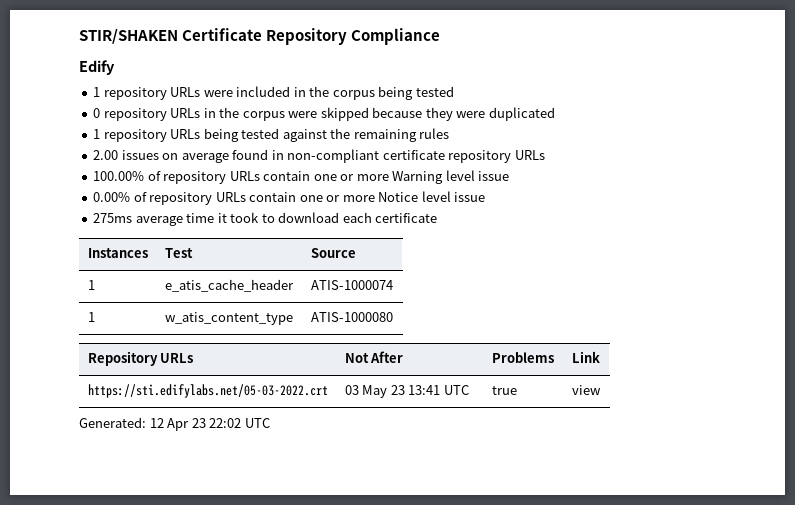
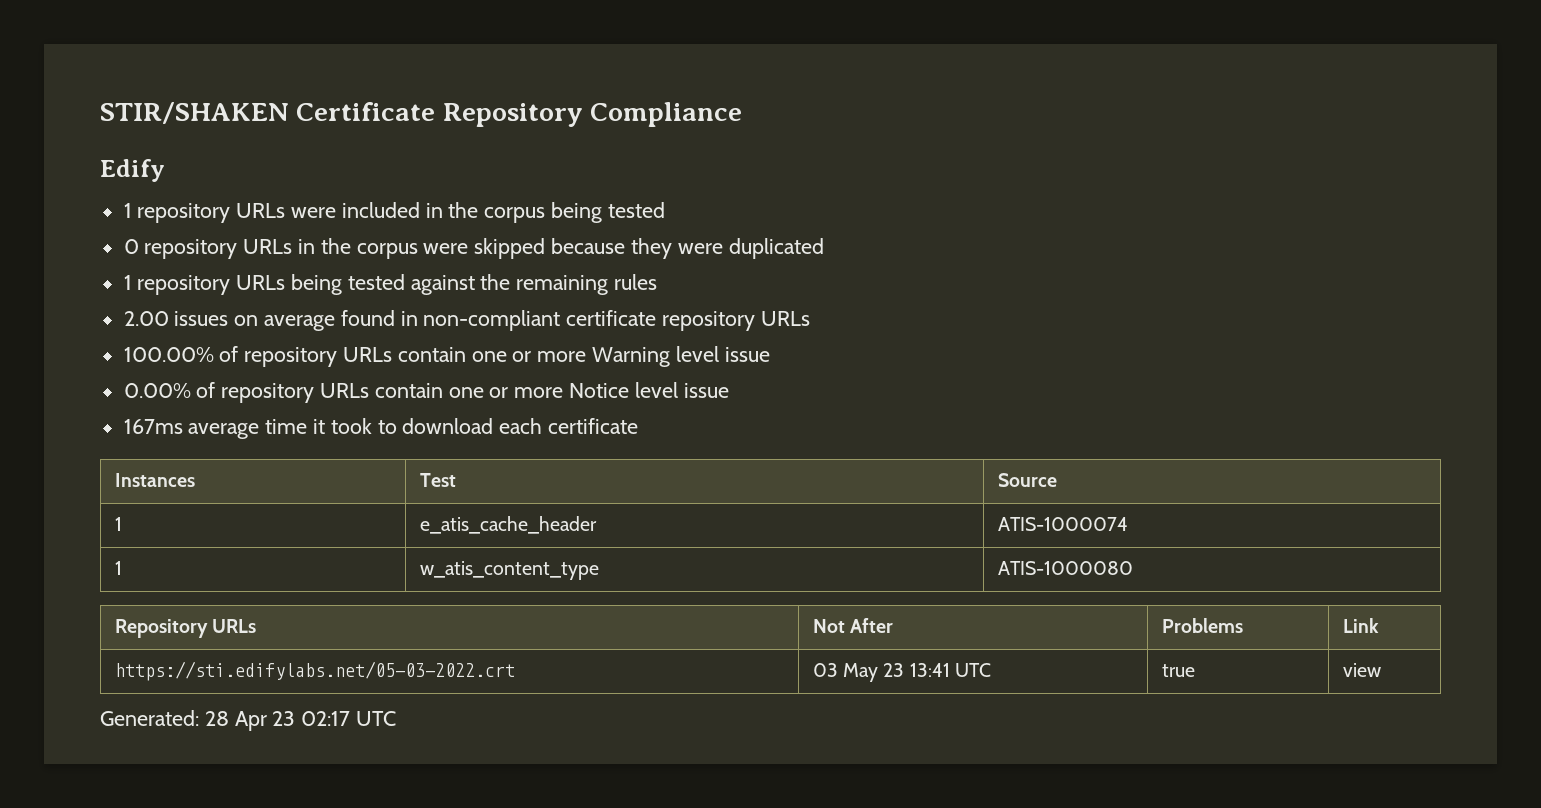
- 275ms average time it took to download each certificate
+ 167ms average time it took to download each certificate
- Generated: 12 Apr 23 22:02 UTC
+ Generated: 28 Apr 23 02:17 UTC

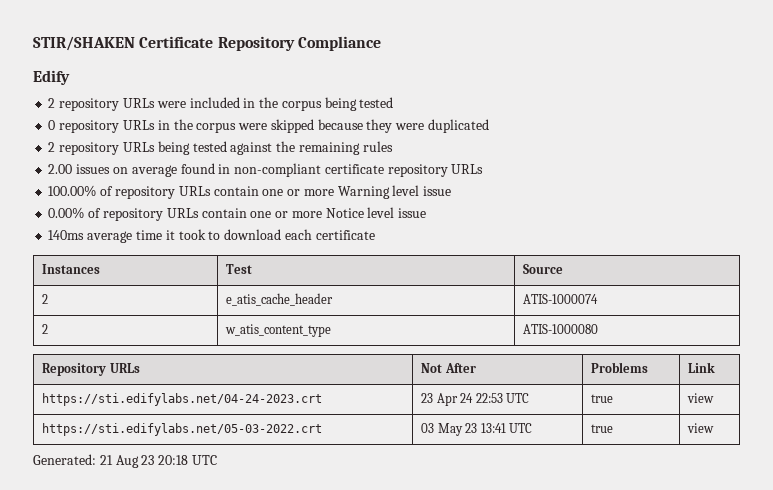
- 1 repository URLs were included in the corpus being tested
+ 2 repository URLs were included in the corpus being tested
- 1 repository URLs being tested against the remaining rules
+ 2 repository URLs being tested against the remaining rules
- 167ms average time it took to download each certificate
+ 140ms average time it took to download each certificate
- 1 | e_atis_cache_header | ATIS-1000074
+ 2 | e_atis_cache_header | ATIS-1000074
- 1 | w_atis_content_type | ATIS-1000080
+ 2 | w_atis_content_type | ATIS-1000080
+ https://sti.edifylabs.net/04-24-2023.crt | 23 Apr 24 22:53 UTC | true | view
- Generated: 28 Apr 23 02:17 UTC
+ Generated: 21 Aug 23 20:18 UTC

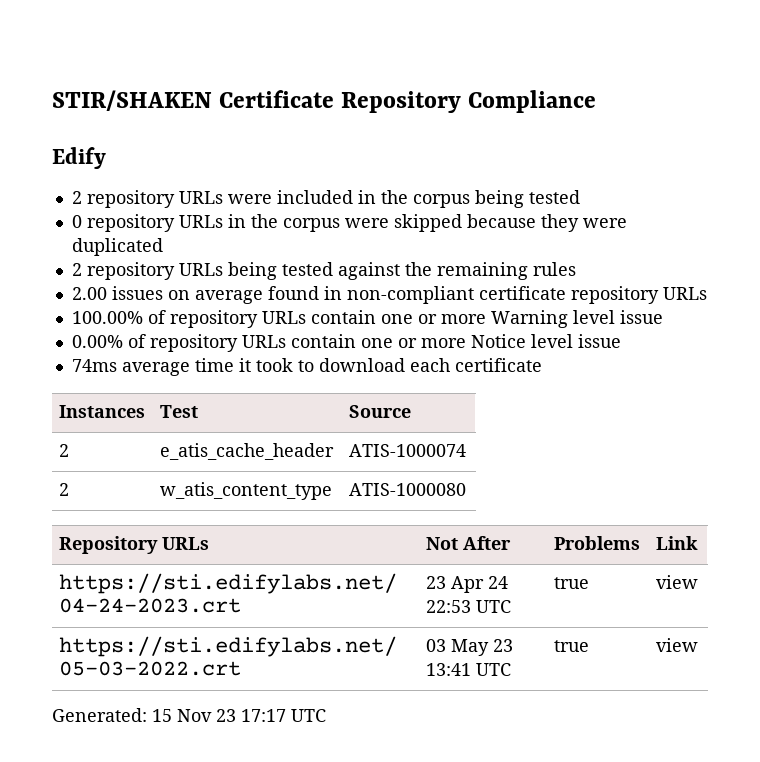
- 140ms average time it took to download each certificate
+ 74ms average time it took to download each certificate
- Generated: 21 Aug 23 20:18 UTC
+ Generated: 15 Nov 23 17:17 UTC

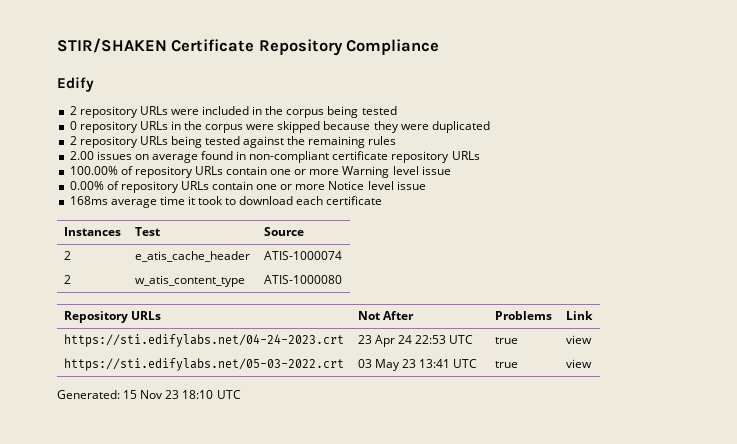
- 74ms average time it took to download each certificate
+ 168ms average time it took to download each certificate
- Generated: 15 Nov 23 17:17 UTC
+ Generated: 15 Nov 23 18:10 UTC

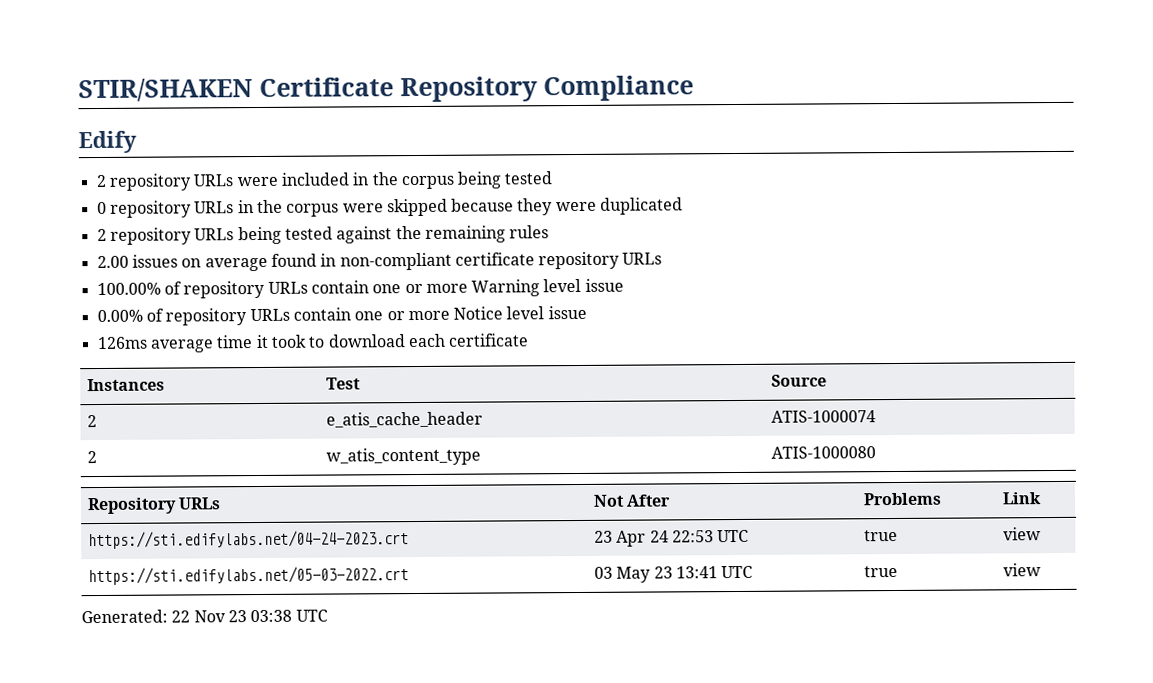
- 168ms average time it took to download each certificate
+ 126ms average time it took to download each certificate
- Generated: 15 Nov 23 18:10 UTC
+ Generated: 22 Nov 23 03:38 UTC

